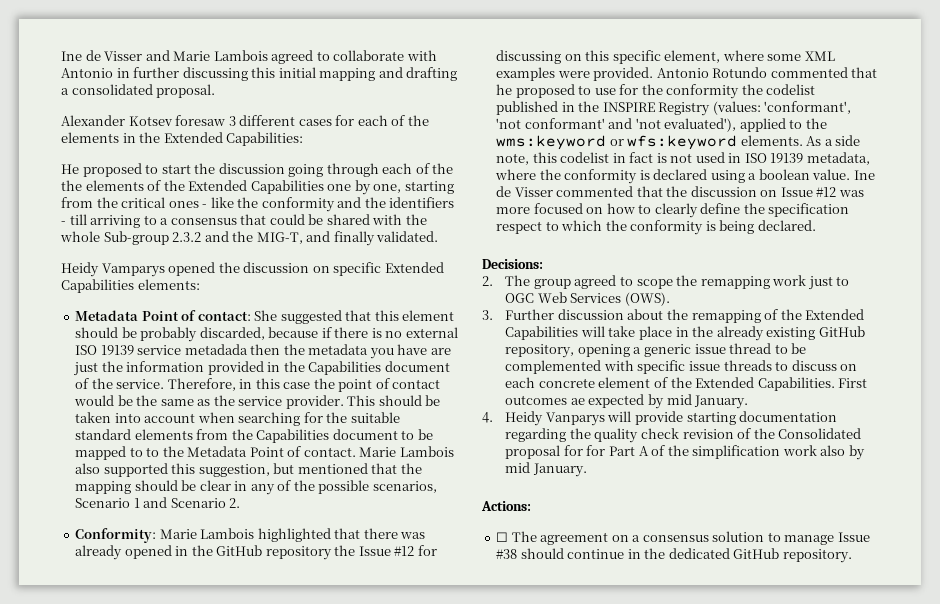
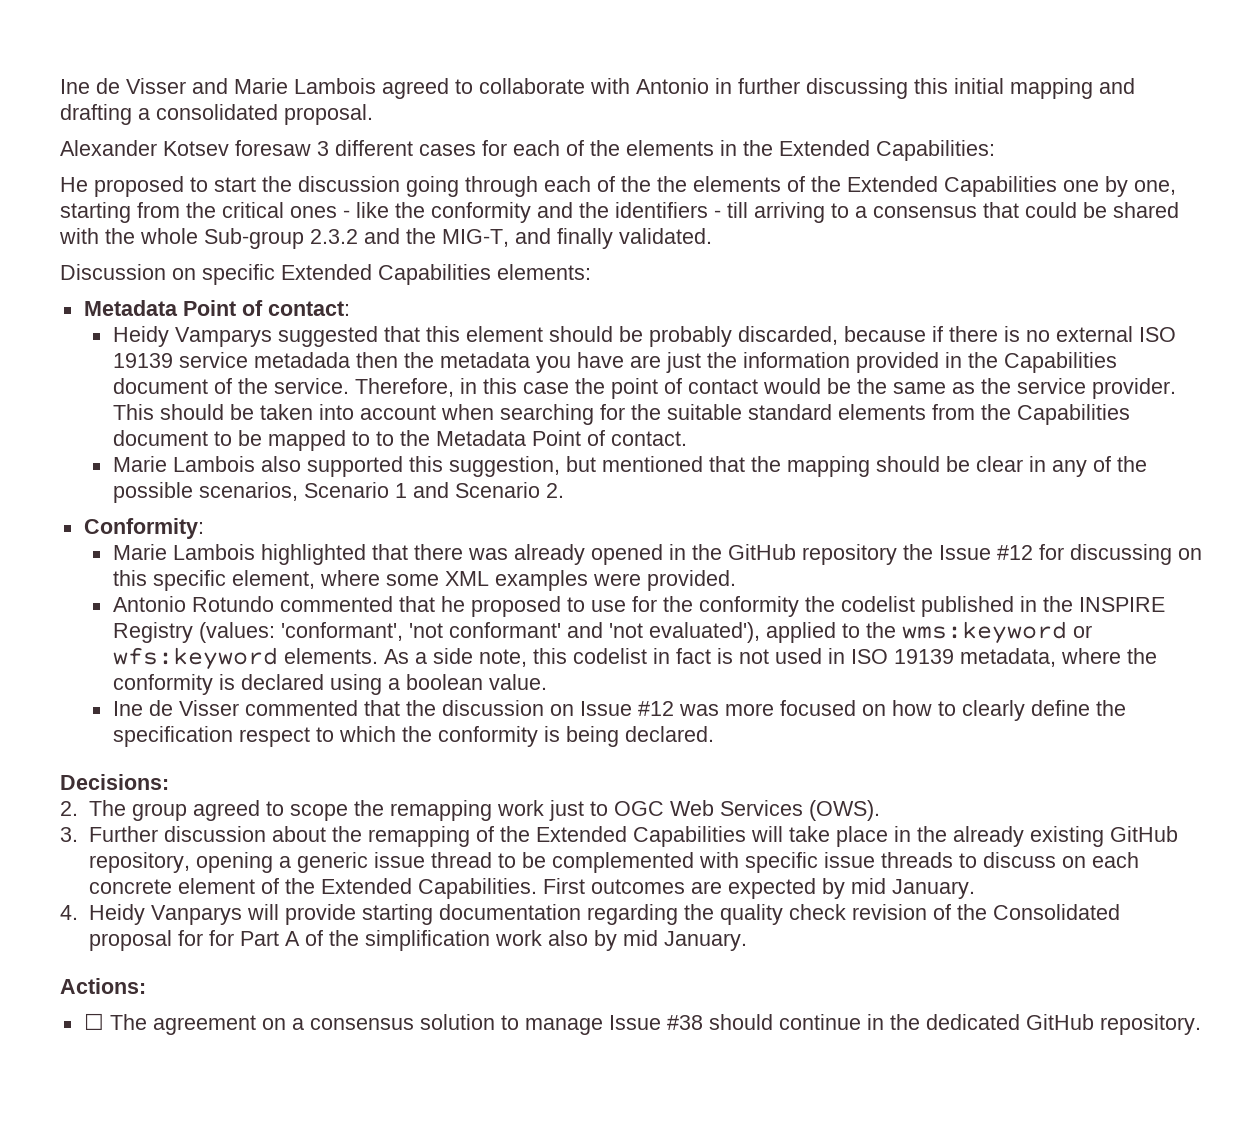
- Heidy Vamparys opened the discussion on specific Extended Capabilities elements:
+ Discussion on specific Extended Capabilities elements:
- Metadata Point of contact: She suggested that this element should be probably discarded, because if there is no external ISO 19139 service metadada then the metadata you have are just the information provided in the Capabilities document of the service.
+ Metadata Point of contact:
+ Heidy Vamparys suggested that this element should be probably discarded, because if there is no external ISO 19139 service metadada then the metadata you have are just the information provided in the Capabilities document of the service.
- This should be taken into account when searching for the suitable standard elements from the Capabilities document to be mapped to to the Metadata Point of contact. Marie Lambois also supported this suggestion, but mentioned that the mapping should be clear in any of the possible scenarios, Scenario 1 and Scenario 2.
+ This should be taken into account when searching for the suitable standard elements from the Capabilities document to be mapped to to the Metadata Point of contact.
+ Marie Lambois also supported this suggestion, but mentioned that the mapping should be clear in any of the possible scenarios, Scenario 1 and Scenario 2.
- Conformity: Marie Lambois highlighted that there was already opened in the GitHub repository the Issue #12 for discussing on this specific element, where some XML examples were provided. Antonio Rotundo commented that he proposed to use for the conformity the codelist published in the INSPIRE Registry (values: 'conformant', 'not conformant' and 'not evaluated'), applied to the wms:keyword or wfs:keyword elements.
+ Conformity:
+ Marie Lambois highlighted that there was already opened in the GitHub repository the Issue #12 for discussing on this specific element, where some XML examples were provided.
+ Antonio Rotundo commented that he proposed to use for the conformity the codelist published in the INSPIRE Registry (values: 'conformant', 'not conformant' and 'not evaluated'), applied to the wms:keyword or wfs:keyword elements.
- As a side note, this codelist in fact is not used in ISO 19139 metadata, where the conformity is declared using a boolean value. Ine de Visser commented that the discussion on Issue #12 was more focused on how to clearly define the specification respect to which the conformity is being declared.
+ As a side note, this codelist in fact is not used in ISO 19139 metadata, where the conformity is declared using a boolean value.
+ Ine de Visser commented that the discussion on Issue #12 was more focused on how to clearly define the specification respect to which the conformity is being declared.
- First outcomes ae expected by mid January.
+ First outcomes are expected by mid January.

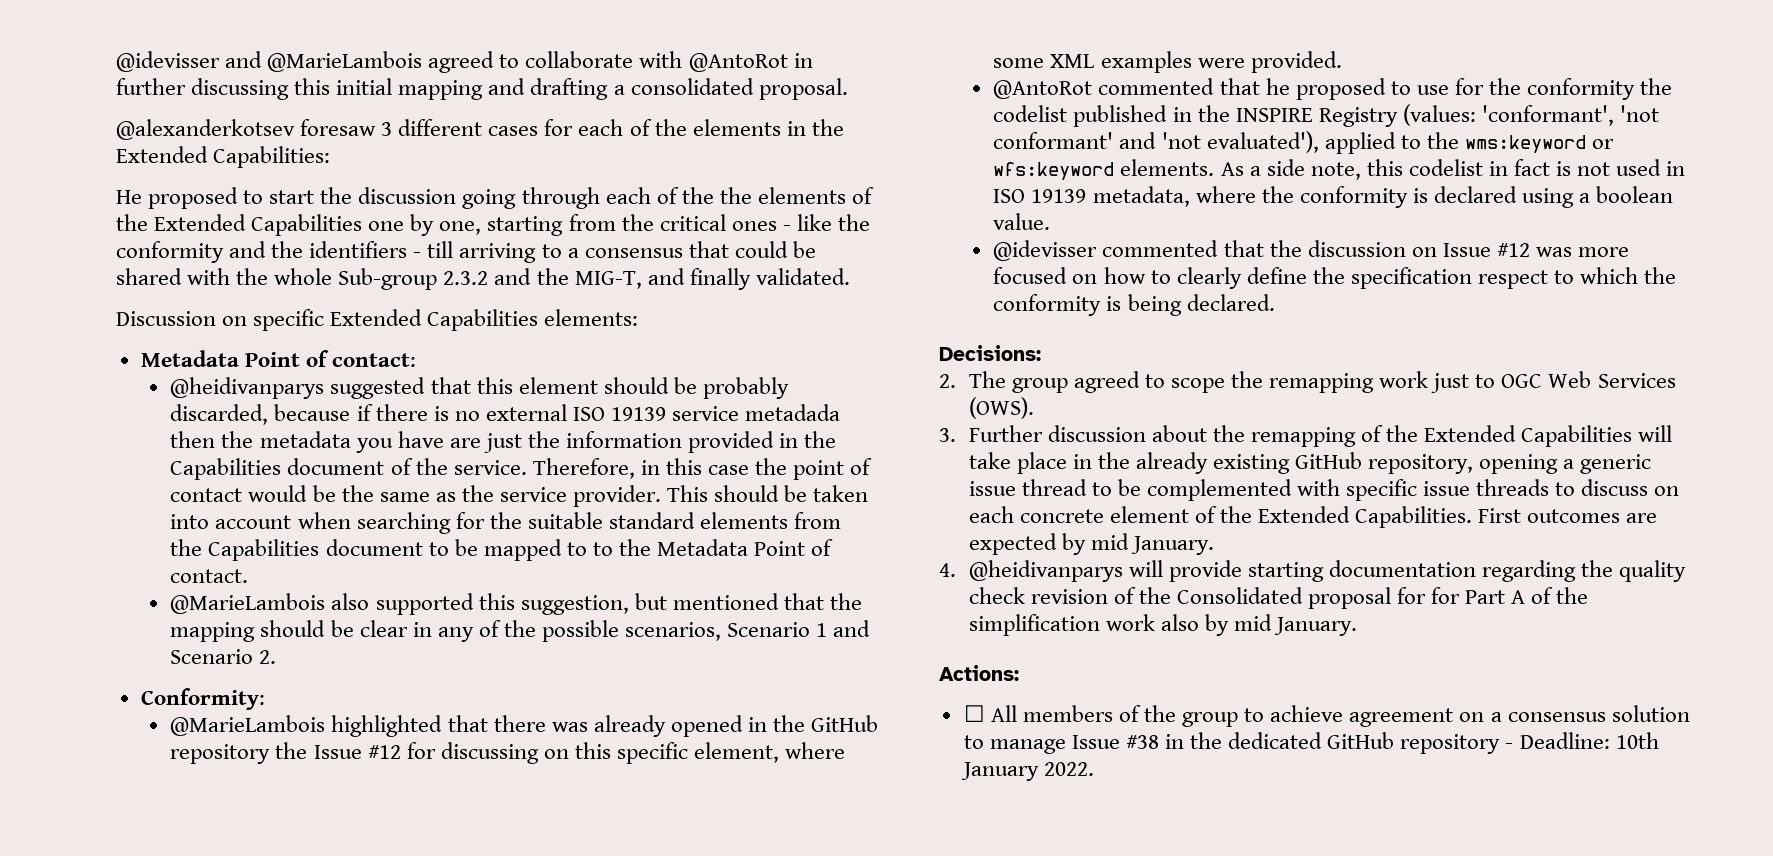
- Ine de Visser and Marie Lambois agreed to collaborate with Antonio in further discussing this initial mapping and drafting a consolidated proposal.
+ @idevisser and @MarieLambois agreed to collaborate with @AntoRot in further discussing this initial mapping and drafting a consolidated proposal.
- Alexander Kotsev foresaw 3 different cases for each of the elements in the Extended Capabilities:
+ @alexanderkotsev foresaw 3 different cases for each of the elements in the Extended Capabilities:
- Heidy Vamparys suggested that this element should be probably discarded, because if there is no external ISO 19139 service metadada then the metadata you have are just the information provided in the Capabilities document of the service.
+ @heidivanparys suggested that this element should be probably discarded, because if there is no external ISO 19139 service metadada then the metadata you have are just the information provided in the Capabilities document of the service.
- Marie Lambois also supported this suggestion, but mentioned that the mapping should be clear in any of the possible scenarios, Scenario 1 and Scenario 2.
+ @MarieLambois also supported this suggestion, but mentioned that the mapping should be clear in any of the possible scenarios, Scenario 1 and Scenario 2.
- Marie Lambois highlighted that there was already opened in the GitHub repository the Issue #12 for discussing on this specific element, where some XML examples were provided.
+ @MarieLambois highlighted that there was already opened in the GitHub repository the Issue #12 for discussing on this specific element, where some XML examples were provided.
- Antonio Rotundo commented that he proposed to use for the conformity the codelist published in the INSPIRE Registry (values: 'conformant', 'not conformant' and 'not evaluated'), applied to the wms:keyword or wfs:keyword elements.
+ @AntoRot commented that he proposed to use for the conformity the codelist published in the INSPIRE Registry (values: 'conformant', 'not conformant' and 'not evaluated'), applied to the wms:keyword or wfs:keyword elements.
- Ine de Visser commented that the discussion on Issue #12 was more focused on how to clearly define the specification respect to which the conformity is being declared.
+ @idevisser commented that the discussion on Issue #12 was more focused on how to clearly define the specification respect to which the conformity is being declared.
- 4. Heidy Vanparys will provide starting documentation regarding the quality check revision of the Consolidated proposal for for Part A of the simplification work also by mid January.
+ 4. @heidivanparys will provide starting documentation regarding the quality check revision of the Consolidated proposal for for Part A of the simplification work also by mid January.
- ☐ The agreement on a consensus solution to manage Issue #38 should continue in the dedicated GitHub repository.
+ ☐ All members of the group to achieve agreement on a consensus solution to manage Issue #38 in the dedicated GitHub repository - Deadline: 10th January 2022.

